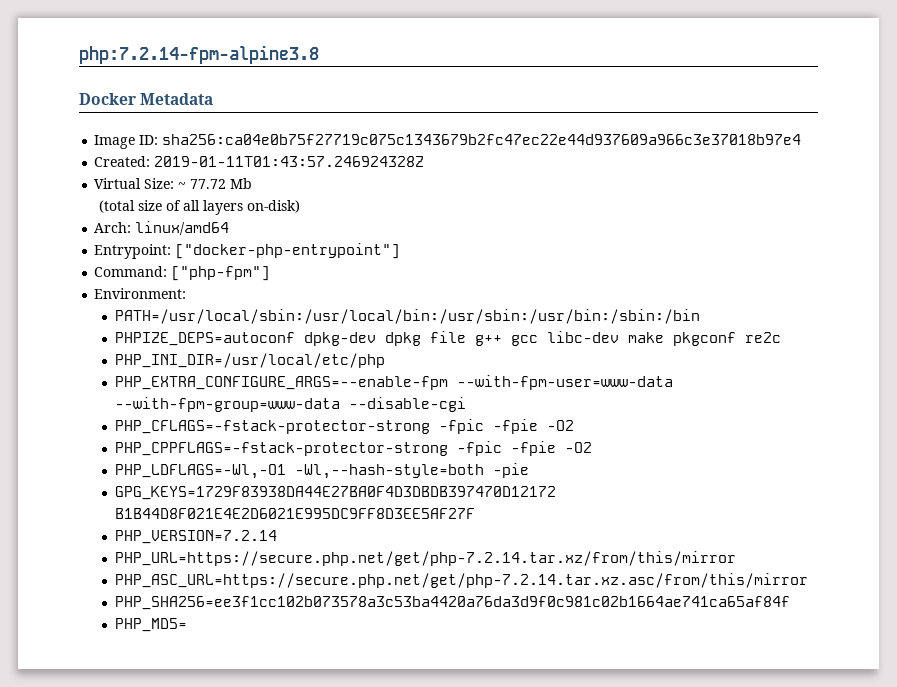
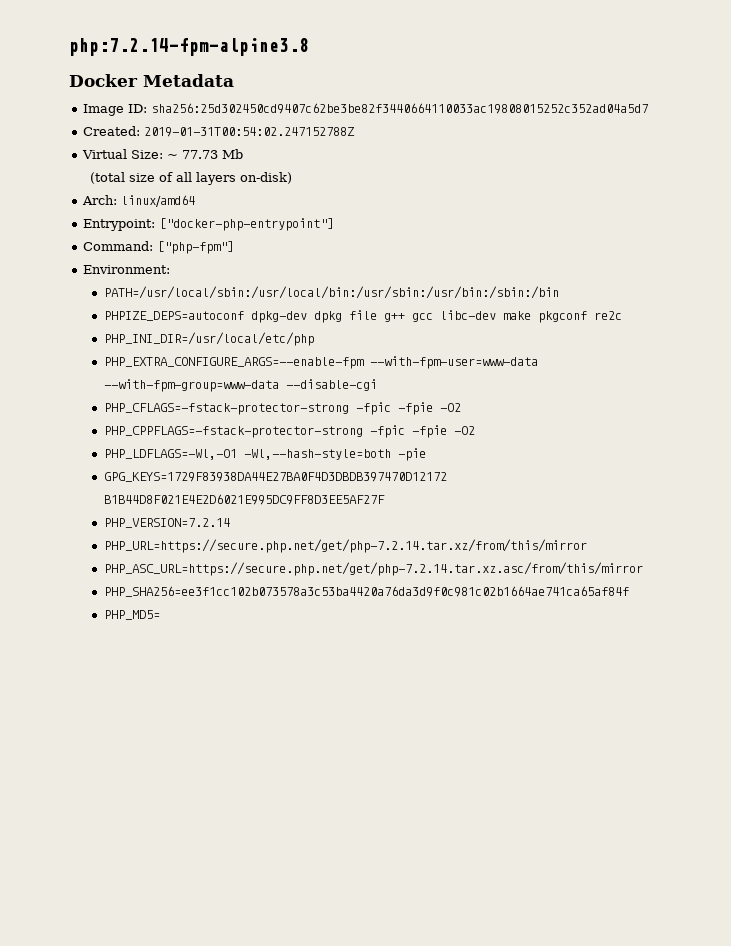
- Image ID: sha256:ca04e0b75f27719c075c1343679b2fc47ec22e44d937609a966c3e37018b97e4
+ Image ID: sha256:25d302450cd9407c62be3be82f3440664110033ac19808015252c352ad04a5d7
- Created: 2019-01-11T01:43:57.246924328Z
+ Created: 2019-01-31T00:54:02.247152788Z
- Virtual Size: ~ 77.72 Mb
+ Virtual Size: ~ 77.73 Mb

